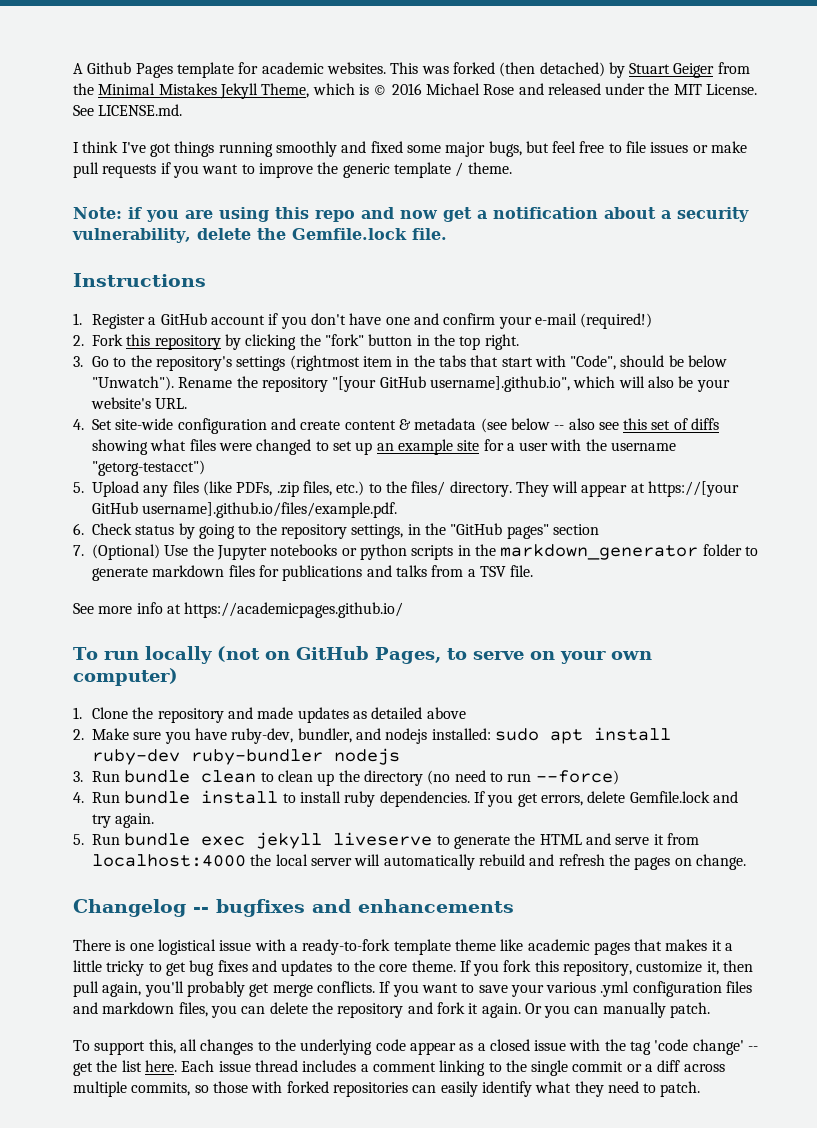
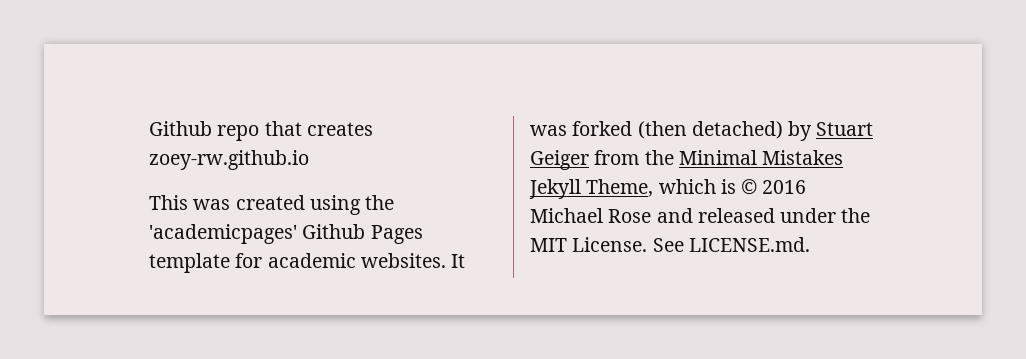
- A Github Pages template for academic websites.
+ Github repo that creates zoey-rw.github.io
+ This was created using the 'academicpages' Github Pages template for academic websites.
- This was forked (then detached) by Stuart Geiger from the Minimal Mistakes Jekyll Theme, which is © 2016 Michael Rose and released under the MIT License.
+ It was forked (then detached) by Stuart Geiger from the Minimal Mistakes Jekyll Theme, which is © 2016 Michael Rose and released under the MIT License.
- I think I've got things running smoothly and fixed some major bugs, but feel free to file issues or make pull requests if you want to improve the generic template / theme.
- Note: if you are using this repo and now get a notification about a security vulnerability, delete the Gemfile.lock file.
- Instructions
- 1. Register a GitHub account if you don't have one and confirm your e-mail (required!)
- 2. Fork this repository by clicking the "fork" button in the top right.
- 3. Go to the repository's settings (rightmost item in the tabs that start with "Code", should be below "Unwatch"). Rename the repository "[your GitHub username].github.io", which will also be your website's URL.
- 4. Set site-wide configuration and create content & metadata (see below -- also see this set of diffs showing what files were changed to set up an example site for a user with the username "getorg-testacct")
- 5. Upload any files (like PDFs, .zip files, etc.) to the files/ directory. They will appear at https://[your GitHub username].github.io/files/example.pdf.
- 6. Check status by going to the repository settings, in the "GitHub pages" section
- 7. (Optional) Use the Jupyter notebooks or python scripts in the markdown_generator folder to generate markdown files for publications and talks from a TSV file.
- See more info at https://academicpages.github.io/
- To run locally (not on GitHub Pages, to serve on your own computer)
- 1. Clone the repository and made updates as detailed above
- 2. Make sure you have ruby-dev, bundler, and nodejs installed: sudo apt install ruby-dev ruby-bundler nodejs
- 3. Run bundle clean to clean up the directory (no need to run --force)
- 4. Run bundle install to install ruby dependencies. If you get errors, delete Gemfile.lock and try again.
- 5. Run bundle exec jekyll liveserve to generate the HTML and serve it from localhost:4000 the local server will automatically rebuild and refresh the pages on change.
- Changelog -- bugfixes and enhancements
- There is one logistical issue with a ready-to-fork template theme like academic pages that makes it a little tricky to get bug fixes and updates to the core theme. If you fork this repository, customize it, then pull again, you'll probably get merge conflicts. If you want to save your various .yml configuration files and markdown files, you can delete the repository and fork it again. Or you can manually patch.
- To support this, all changes to the underlying code appear as a closed issue with the tag 'code change' -- get the list here. Each issue thread includes a comment linking to the single commit or a diff across multiple commits, so those with forked repositories can easily identify what they need to patch.

